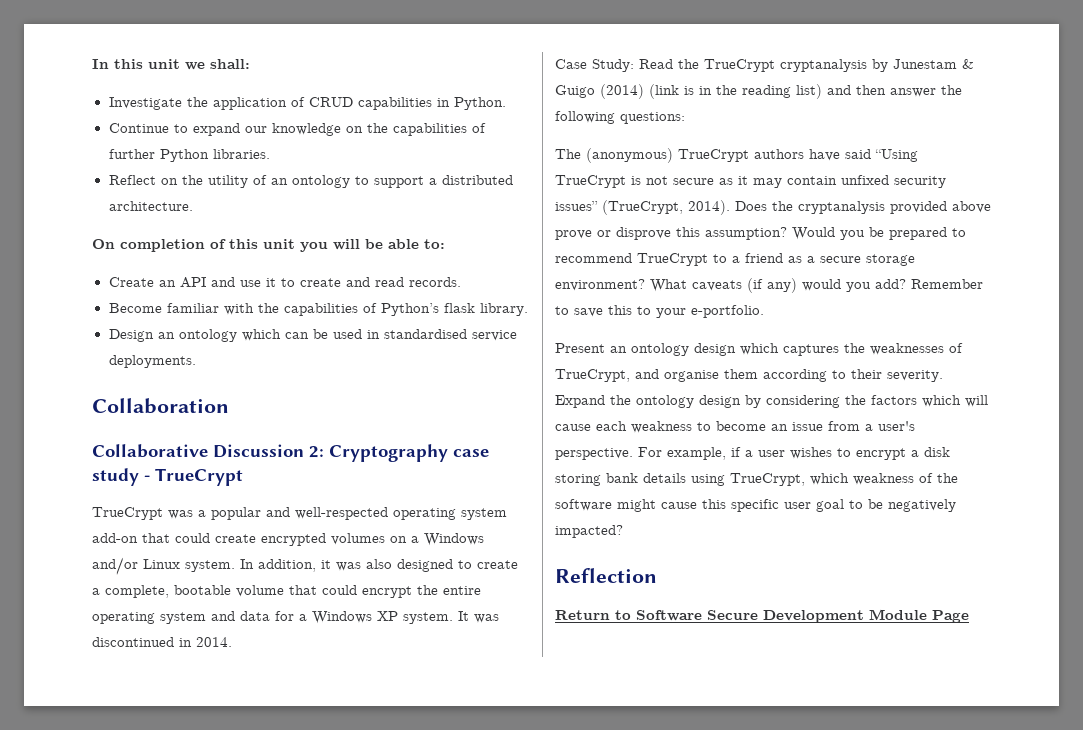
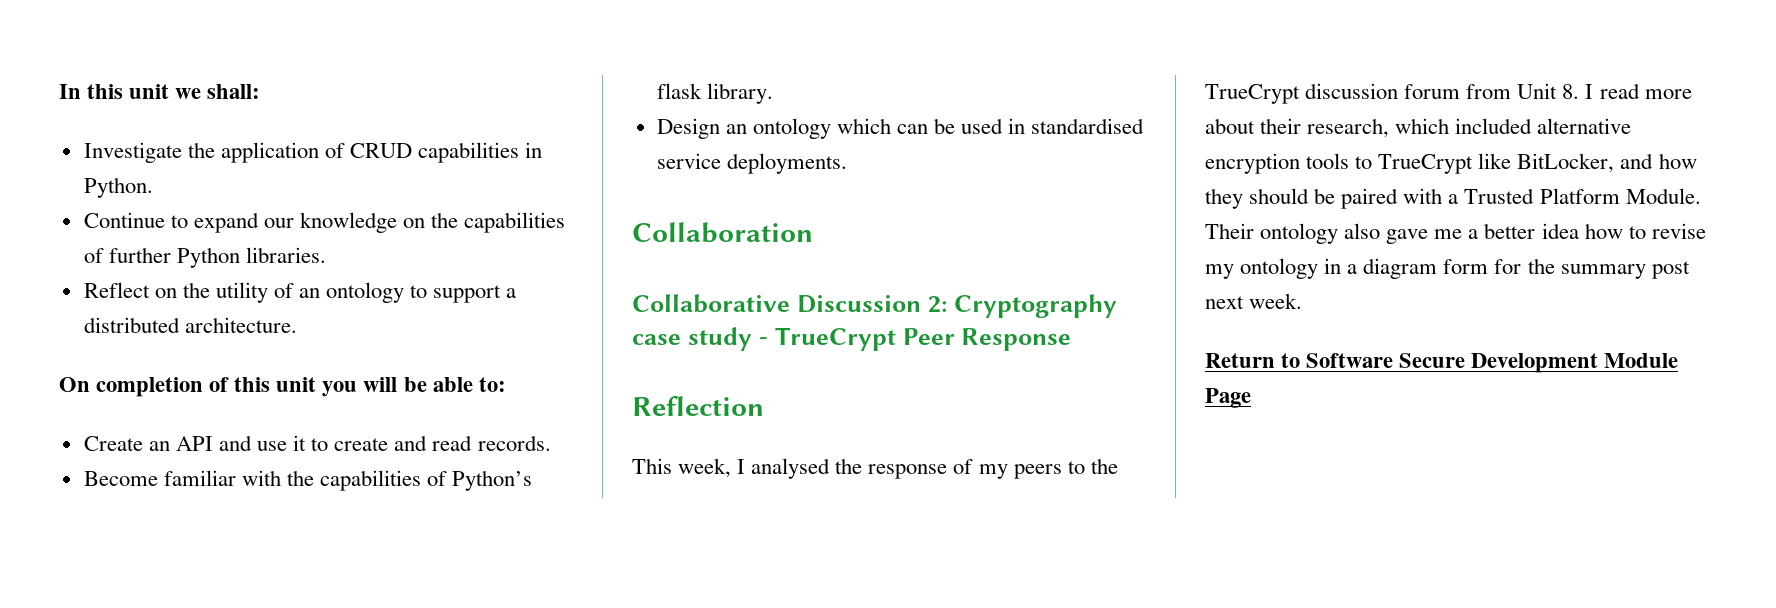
- Collaborative Discussion 2: Cryptography case study - TrueCrypt
- TrueCrypt was a popular and well-respected operating system add-on that could create encrypted volumes on a Windows and/or Linux system. In addition, it was also designed to create a complete, bootable volume that could encrypt the entire operating system and data for a Windows XP system. It was discontinued in 2014.
- Case Study: Read the TrueCrypt cryptanalysis by Junestam & Guigo (2014) (link is in the reading list) and then answer the following questions:
- The (anonymous) TrueCrypt authors have said “Using TrueCrypt is not secure as it may contain unfixed security issues” (TrueCrypt, 2014). Does the cryptanalysis provided above prove or disprove this assumption? Would you be prepared to recommend TrueCrypt to a friend as a secure storage environment? What caveats (if any) would you add? Remember to save this to your e-portfolio.
- Present an ontology design which captures the weaknesses of TrueCrypt, and organise them according to their severity. Expand the ontology design by considering the factors which will cause each weakness to become an issue from a user's perspective. For example, if a user wishes to encrypt a disk storing bank details using TrueCrypt, which weakness of the software might cause this specific user goal to be negatively impacted?
+ Collaborative Discussion 2: Cryptography case study - TrueCrypt Peer Response
  Reflection
+ This week, I analysed the response of my peers to the TrueCrypt discussion forum from Unit 8. I read more about their research, which included alternative encryption tools to TrueCrypt like BitLocker, and how they should be paired with a Trusted Platform Module. Their ontology also gave me a better idea how to revise my ontology in a diagram form for the summary post next week.

